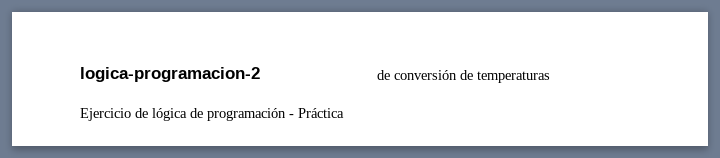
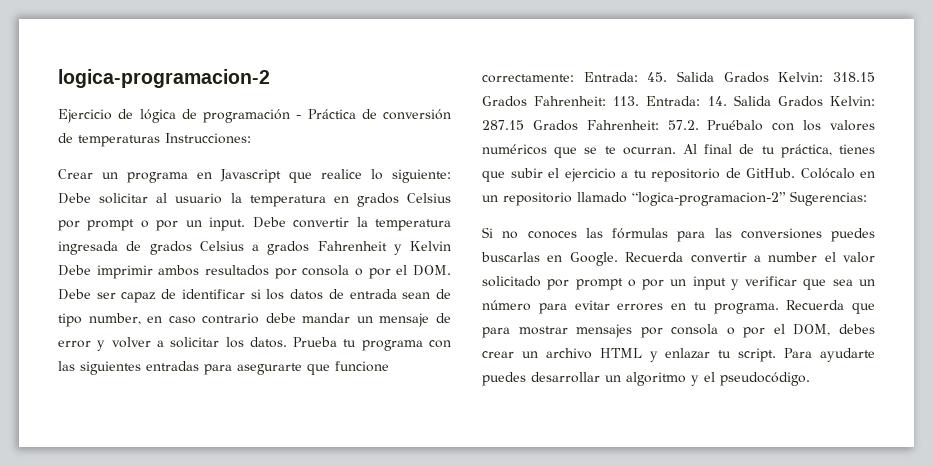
- Ejercicio de lógica de programación - Práctica de conversión de temperaturas
+ Ejercicio de lógica de programación - Práctica de conversión de temperaturas Instrucciones:
+ Crear un programa en Javascript que realice lo siguiente: Debe solicitar al usuario la temperatura en grados Celsius por prompt o por un input. Debe convertir la temperatura ingresada de grados Celsius a grados Fahrenheit y Kelvin Debe imprimir ambos resultados por consola o por el DOM. Debe ser capaz de identificar si los datos de entrada sean de tipo number, en caso contrario debe mandar un mensaje de error y volver a solicitar los datos. Prueba tu programa con las siguientes entradas para asegurarte que funcione correctamente: Entrada: 45. Salida Grados Kelvin: 318.15 Grados Fahrenheit: 113. Entrada: 14. Salida Grados Kelvin: 287.15 Grados Fahrenheit: 57.2. Pruébalo con los valores numéricos que se te ocurran. Al final de tu práctica, tienes que subir el ejercicio a tu repositorio de GitHub. Colócalo en un repositorio llamado “logica-programacion-2” Sugerencias:
+ Si no conoces las fórmulas para las conversiones puedes buscarlas en Google. Recuerda convertir a number el valor solicitado por prompt o por un input y verificar que sea un número para evitar errores en tu programa. Recuerda que para mostrar mensajes por consola o por el DOM, debes crear un archivo HTML y enlazar tu script. Para ayudarte puedes desarrollar un algoritmo y el pseudocódigo.

